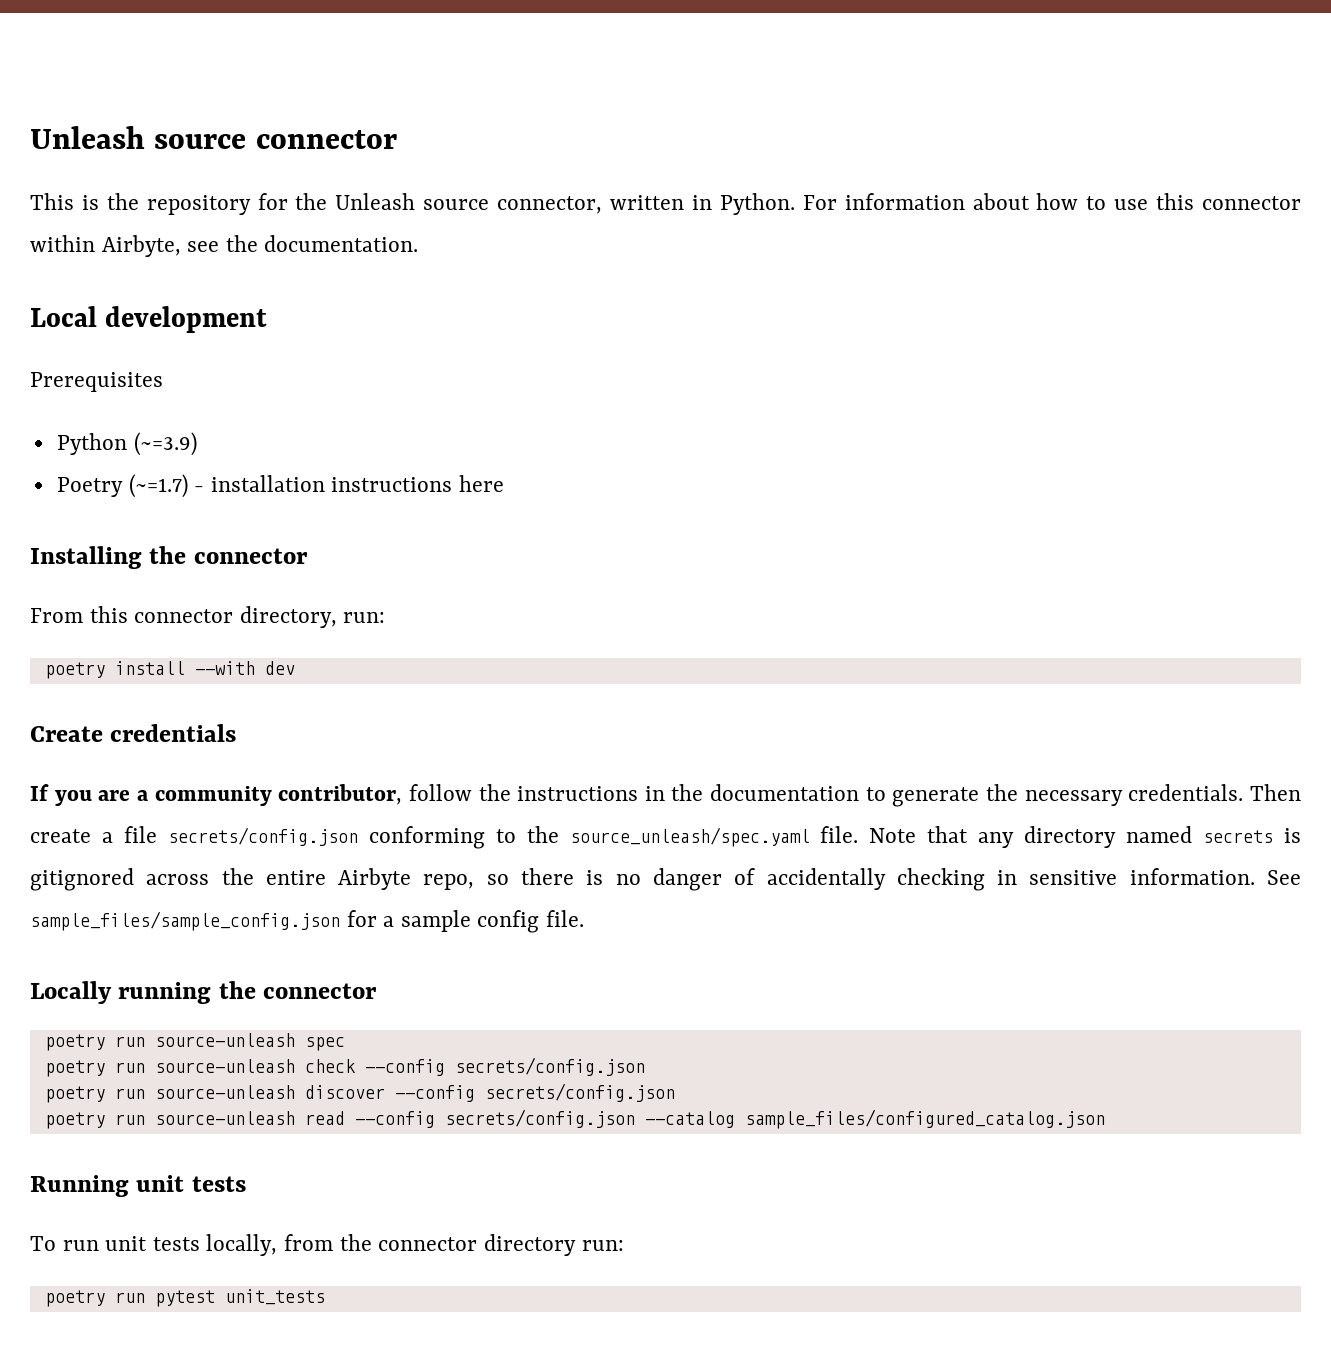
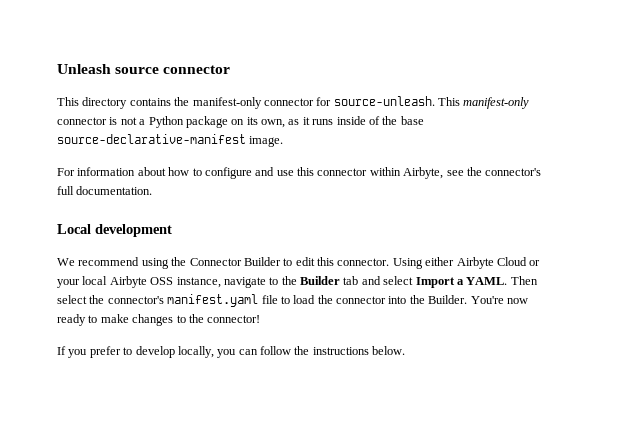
- This is the repository for the Unleash source connector, written in Python. For information about how to use this connector within Airbyte, see the documentation.
+ This directory contains the manifest-only connector for source-unleash. This manifest-only connector is not a Python package on its own, as it runs inside of the base source-declarative-manifest image.
+ For information about how to configure and use this connector within Airbyte, see the connector's full documentation.
- Prerequisites
- Python (~=3.9)
- Poetry (~=1.7) - installation instructions here
- Installing the connector
- From this connector directory, run:
- poetry install --with dev
- Create credentials
- If you are a community contributor, follow the instructions in the documentation to generate the necessary credentials. Then create a file secrets/config.json conforming to the source_unleash/spec.yaml file. Note that any directory named secrets is gitignored across the entire Airbyte repo, so there is no danger of accidentally checking in sensitive information. See sample_files/sample_config.json for a sample config file.
- Locally running the connector
- poetry run source-unleash spec
- poetry run source-unleash check --config secrets/config.json
- poetry run source-unleash discover --config secrets/config.json
- poetry run source-unleash read --config secrets/config.json --catalog sample_files/configured_catalog.json
- Running unit tests
- To run unit tests locally, from the connector directory run:
- poetry run pytest unit_tests
+ We recommend using the Connector Builder to edit this connector. Using either Airbyte Cloud or your local Airbyte OSS instance, navigate to the Builder tab and select Import a YAML. Then select the connector's manifest.yaml file to load the connector into the Builder. You're now ready to make changes to the connector!
+ If you prefer to develop locally, you can follow the instructions below.

